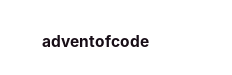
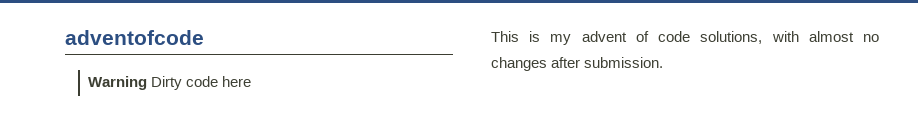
+ Warning Dirty code here
+ This is my advent of code solutions, with almost no changes after submission.

